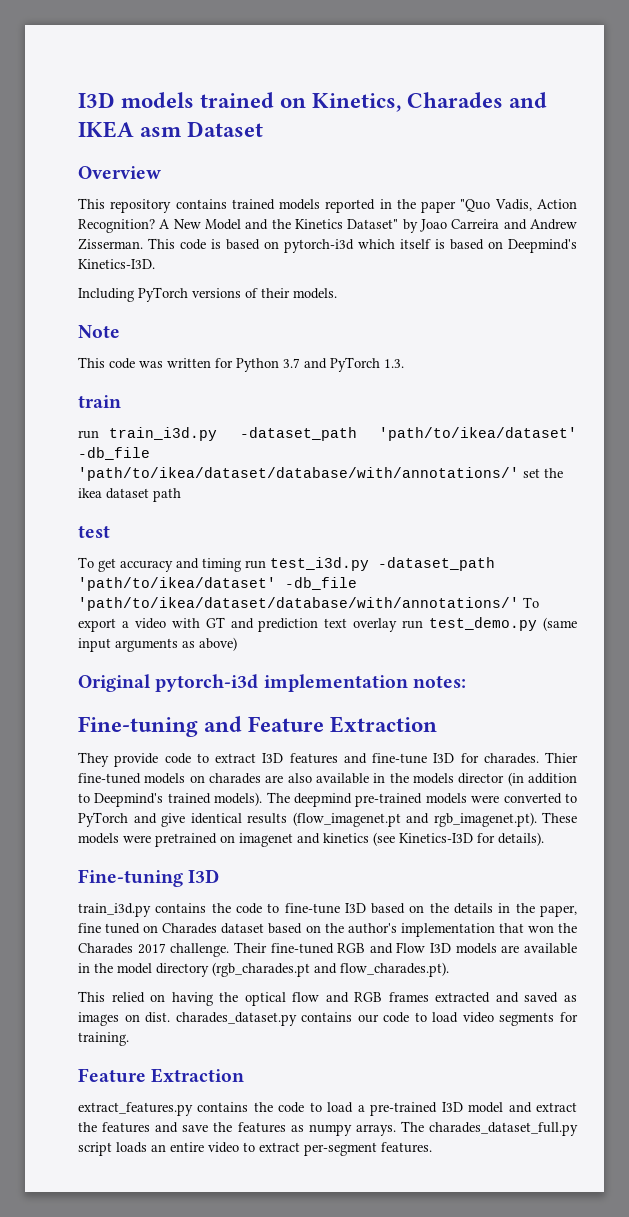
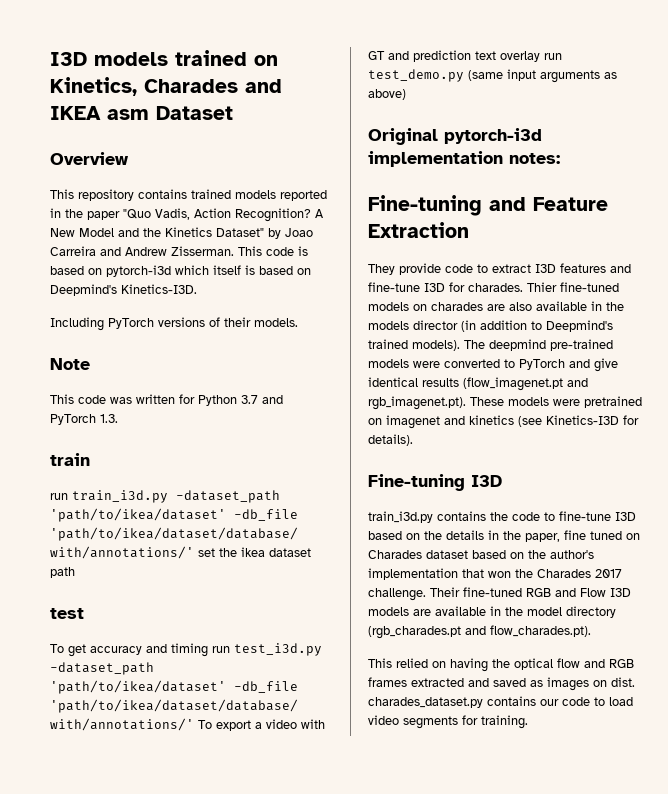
  This relied on having the optical flow and RGB frames extracted and saved as images on dist. charades_dataset.py contains our code to load video segments for training.
- Feature Extraction
- extract_features.py contains the code to load a pre-trained I3D model and extract the features and save the features as numpy arrays. The charades_dataset_full.py script loads an entire video to extract per-segment features.

